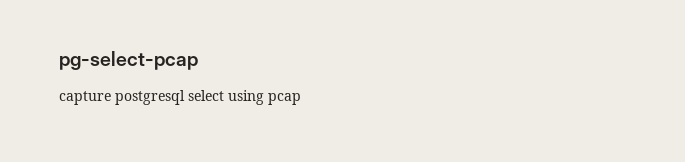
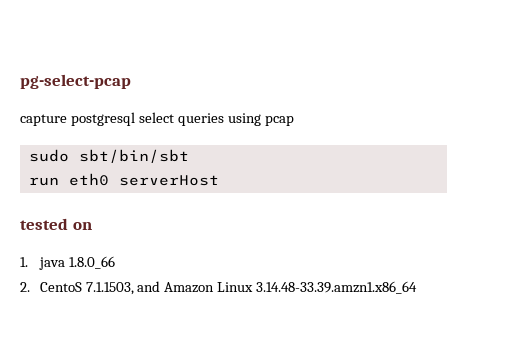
- capture postgresql select using pcap
+ capture postgresql select queries using pcap
+ sudo sbt/bin/sbt
+ run eth0 serverHost
+ tested on
+ 1. java 1.8.0_66
+ 2. CentoS 7.1.1503, and Amazon Linux 3.14.48-33.39.amzn1.x86_64

